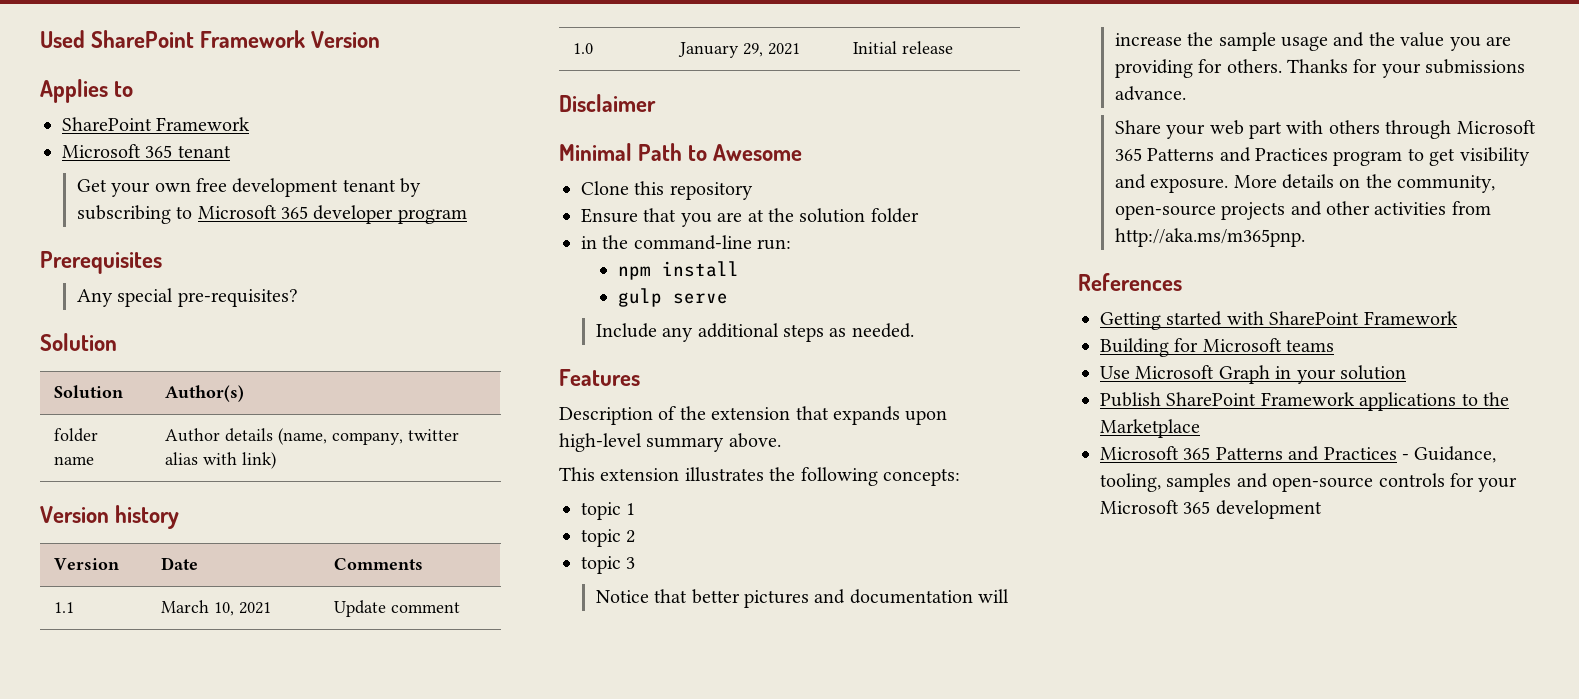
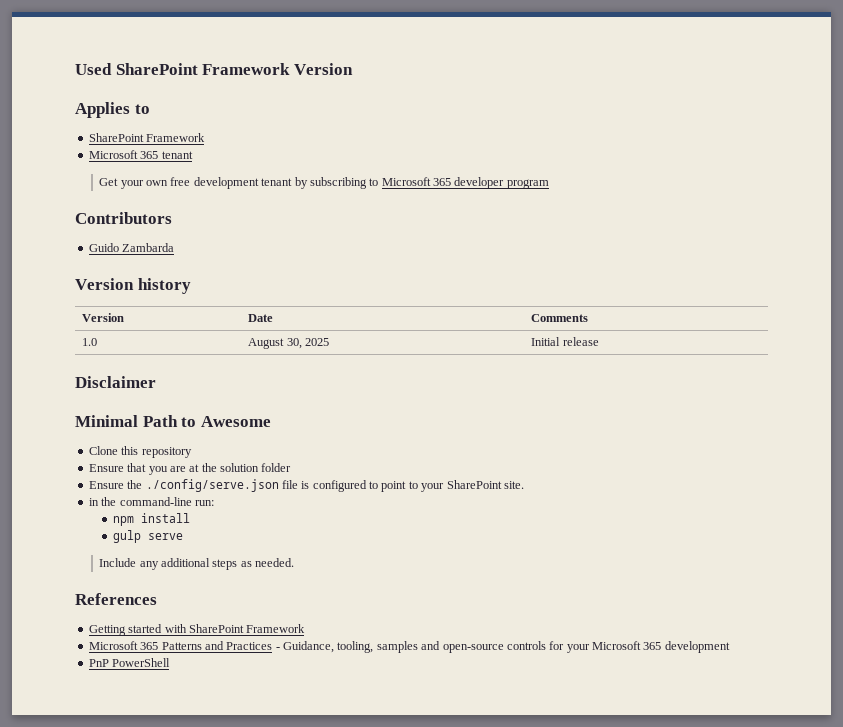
- Prerequisites
- Any special pre-requisites?
- Solution
- Solution | Author(s)
- folder name | Author details (name, company, twitter alias with link)
+ Contributors
+ Guido Zambarda
- 1.1 | March 10, 2021 | Update comment
- 1.0 | January 29, 2021 | Initial release
+ 1.0 | August 30, 2025 | Initial release
+ Ensure the ./config/serve.json file is configured to point to your SharePoint site.
- Features
- Description of the extension that expands upon high-level summary above.
- This extension illustrates the following concepts:
- topic 1
- topic 2
- topic 3
- Notice that better pictures and documentation will increase the sample usage and the value you are providing for others. Thanks for your submissions advance.
- Share your web part with others through Microsoft 365 Patterns and Practices program to get visibility and exposure. More details on the community, open-source projects and other activities from http://aka.ms/m365pnp.
- Building for Microsoft teams
- Use Microsoft Graph in your solution
- Publish SharePoint Framework applications to the Marketplace
+ PnP PowerShell

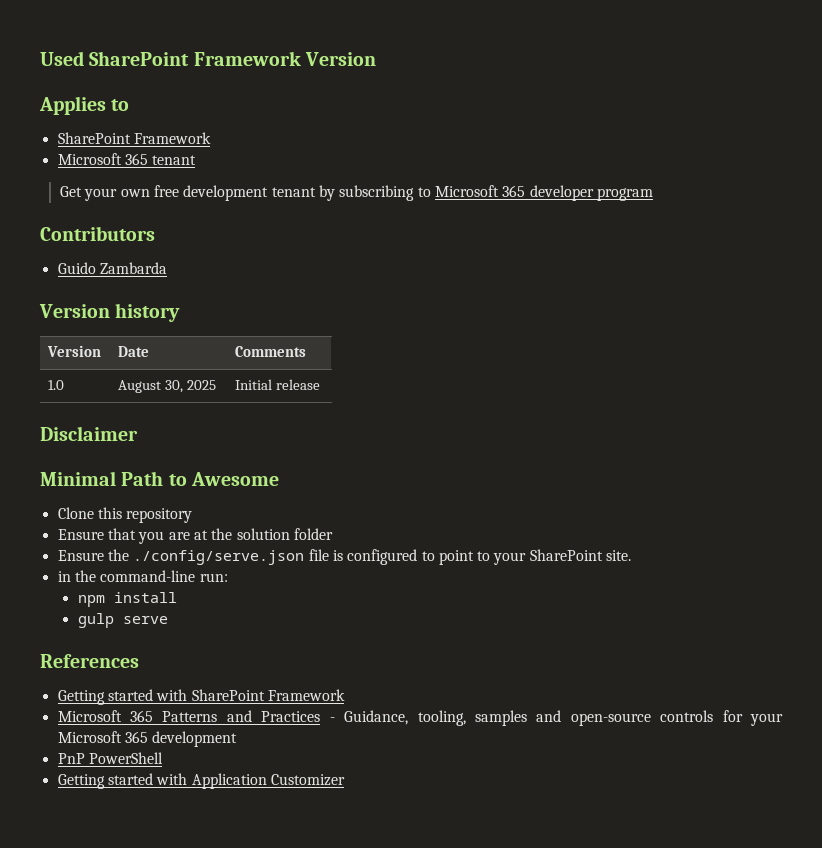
- Include any additional steps as needed.
+ Getting started with Application Customizer

